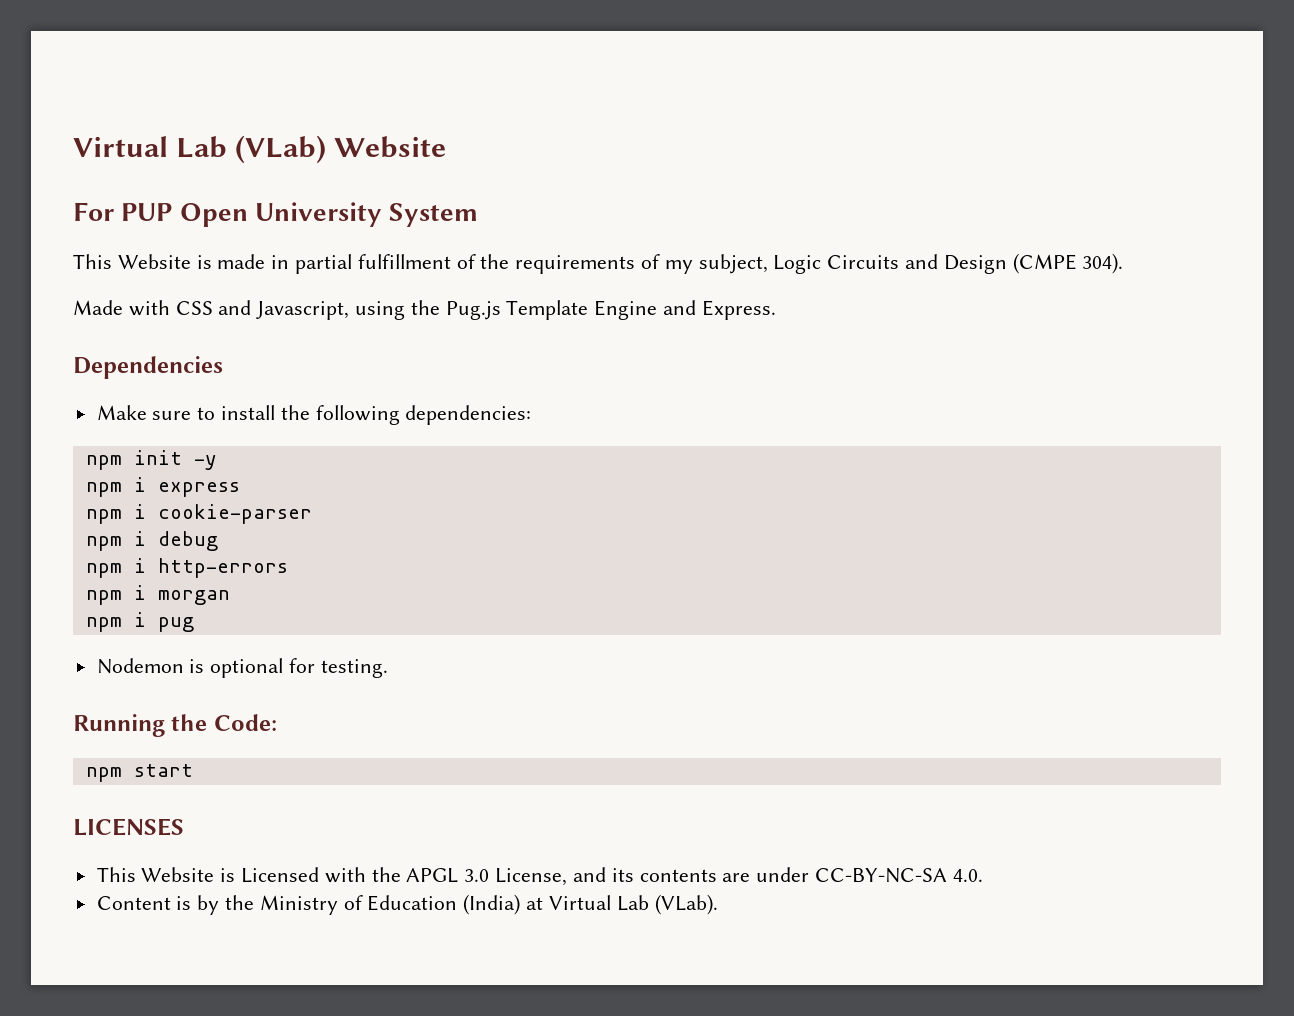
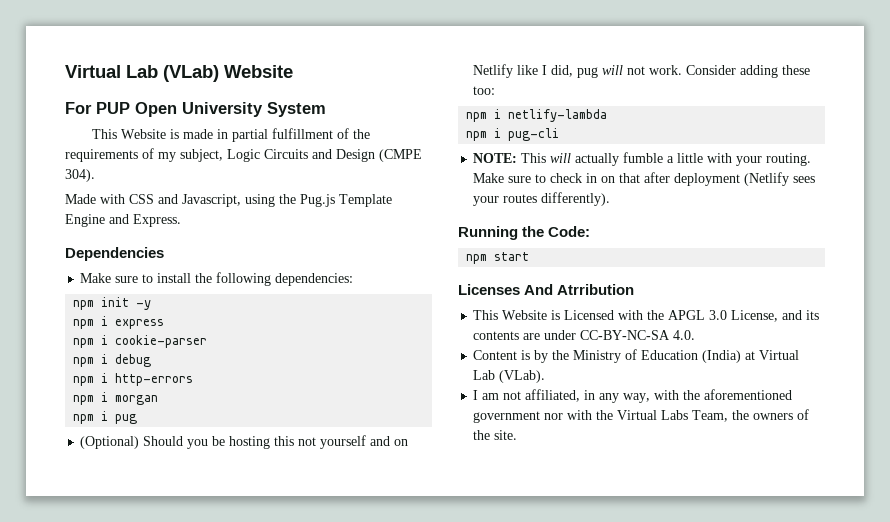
- Nodemon is optional for testing.
+ (Optional) Should you be hosting this not yourself and on Netlify like I did, pug will not work. Consider adding these too:
+ npm i netlify-lambda
+ npm i pug-cli
+ NOTE: This will actually fumble a little with your routing. Make sure to check in on that after deployment (Netlify sees your routes differently).
- LICENSES
+ Licenses And Atrribution
+ I am not affiliated, in any way, with the aforementioned government nor with the Virtual Labs Team, the owners of the site.

